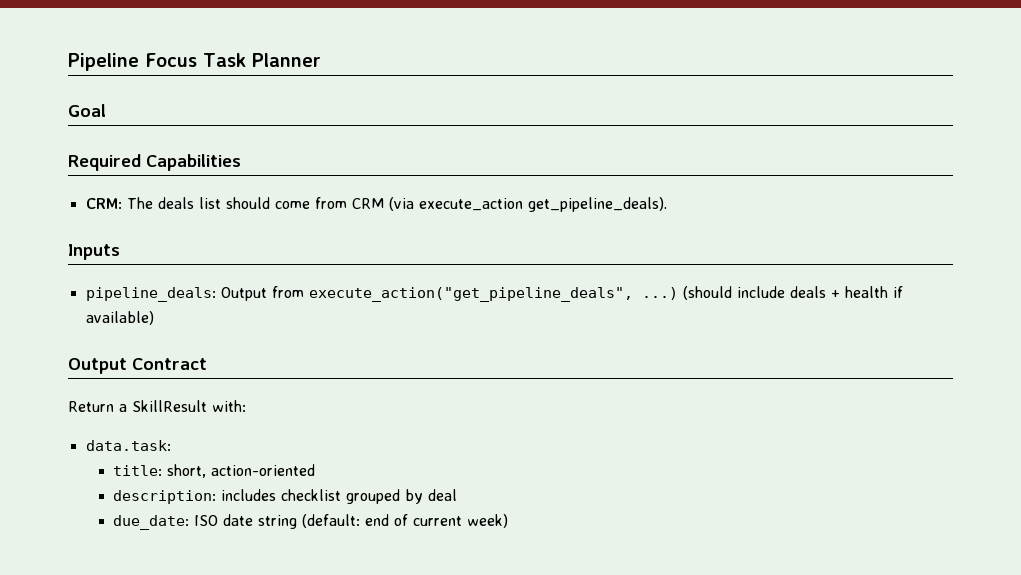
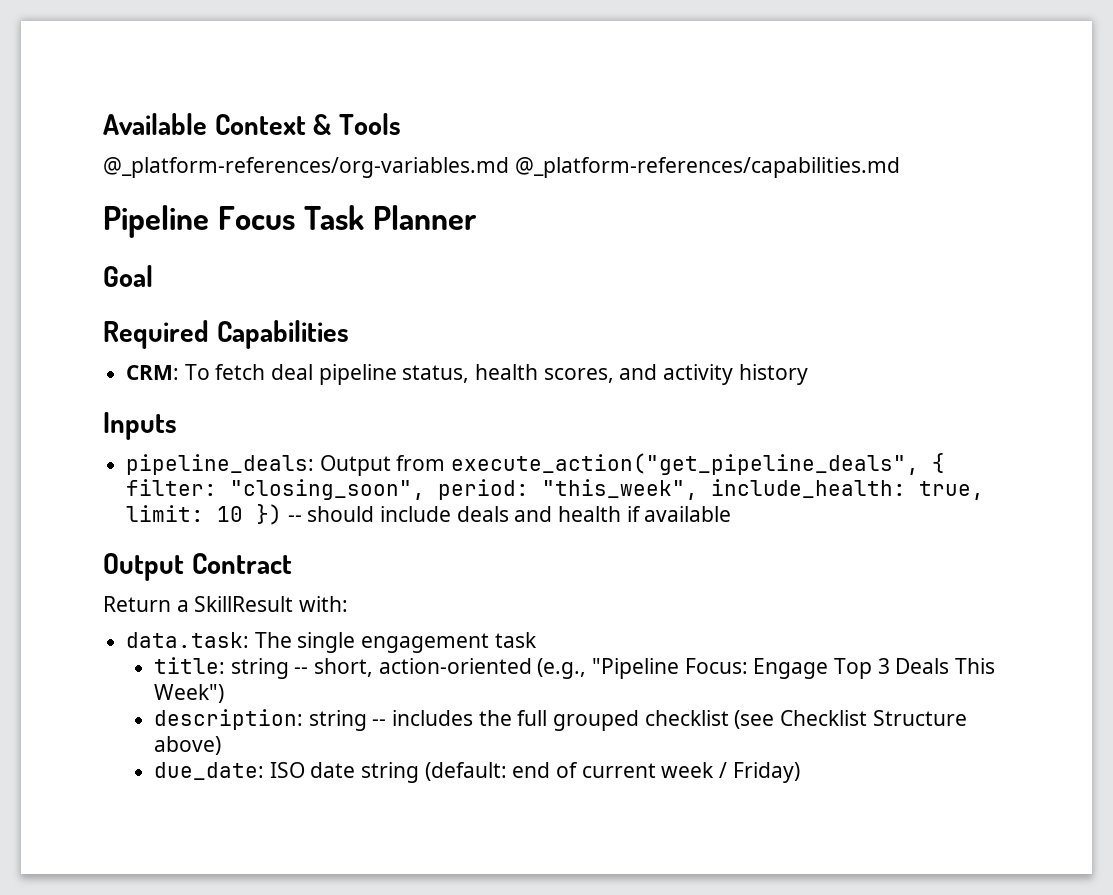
+ Available Context & Tools
+ @_platform-references/org-variables.md @_platform-references/capabilities.md
- CRM: The deals list should come from CRM (via execute_action get_pipeline_deals).
+ CRM: To fetch deal pipeline status, health scores, and activity history
- pipeline_deals: Output from execute_action("get_pipeline_deals", ...) (should include deals + health if available)
+ pipeline_deals: Output from execute_action("get_pipeline_deals", { filter: "closing_soon", period: "this_week", include_health: true, limit: 10 }) -- should include deals and health if available
- data.task:
+ data.task: The single engagement task
- title: short, action-oriented
- description: includes checklist grouped by deal
+ title: string -- short, action-oriented (e.g., "Pipeline Focus: Engage Top 3 Deals This Week")
+ description: string -- includes the full grouped checklist (see Checklist Structure above)
- due_date: ISO date string (default: end of current week)
+ due_date: ISO date string (default: end of current week / Friday)

